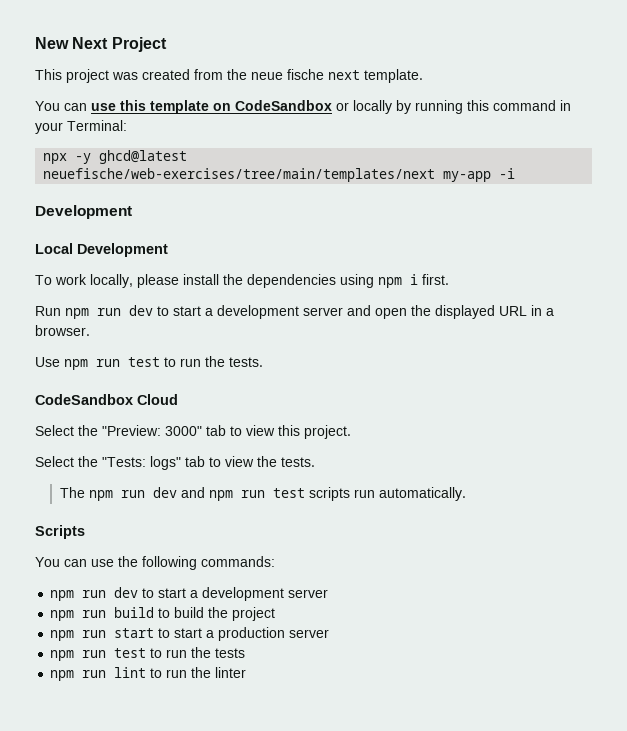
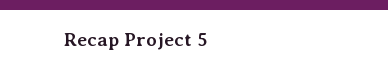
- New Next Project
- This project was created from the neue fische next template.
- You can use this template on CodeSandbox or locally by running this command in your Terminal:
- npx -y ghcd@latest neuefische/web-exercises/tree/main/templates/next my-app -i
- Development
- Local Development
- To work locally, please install the dependencies using npm i first.
- Run npm run dev to start a development server and open the displayed URL in a browser.
- Use npm run test to run the tests.
- CodeSandbox Cloud
- Select the "Preview: 3000" tab to view this project.
- Select the "Tests: logs" tab to view the tests.
- The npm run dev and npm run test scripts run automatically.
- Scripts
- You can use the following commands:
- npm run dev to start a development server
- npm run build to build the project
- npm run start to start a production server
- npm run test to run the tests
- npm run lint to run the linter
+ Recap Project 5

